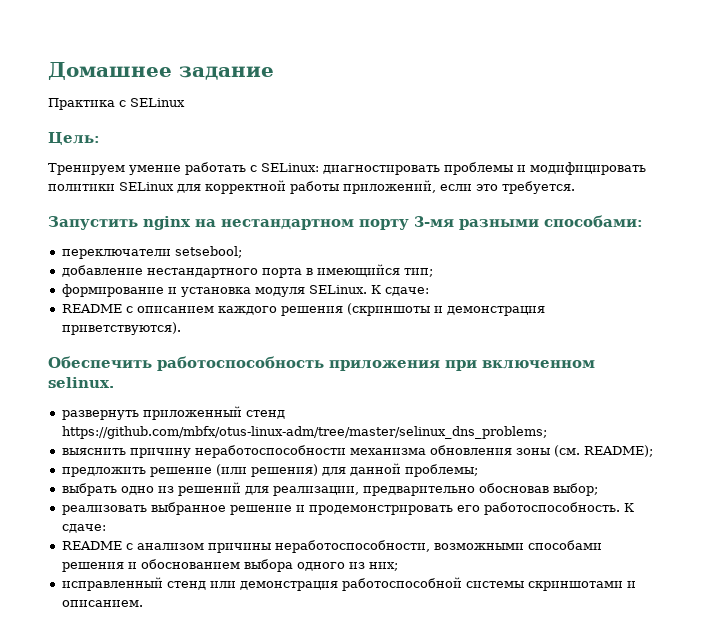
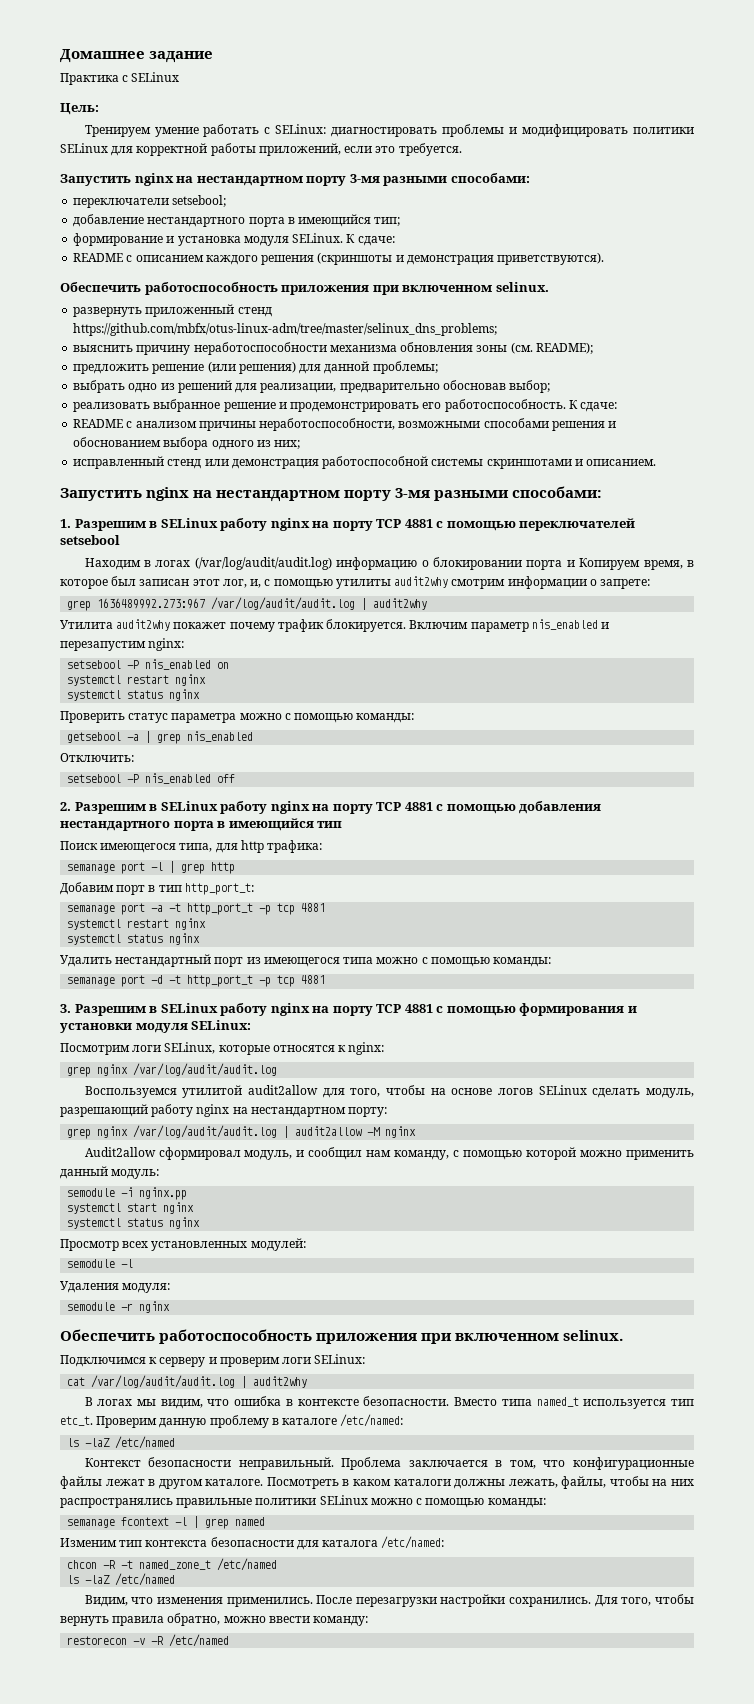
  исправленный стенд или демонстрация работоспособной системы скриншотами и описанием.
+ Запустить nginx на нестандартном порту 3-мя разными способами:
+ 1. Разрешим в SELinux работу nginx на порту TCP 4881 c помощью переключателей setsebool
+ Находим в логах (/var/log/audit/audit.log) информацию о блокировании порта и Копируем время, в которое был записан этот лог, и, с помощью утилиты audit2why смотрим информации о запрете:
+ grep 1636489992.273:967 /var/log/audit/audit.log | audit2why
+ Утилита audit2why покажет почему трафик блокируется. Включим параметр nis_enabled и перезапустим nginx:
+ setsebool -P nis_enabled on
+ systemctl restart nginx
+ systemctl status nginx
+ Проверить статус параметра можно с помощью команды:
+ getsebool -a | grep nis_enabled
+ Отключить:
+ setsebool -P nis_enabled off
+ 2. Разрешим в SELinux работу nginx на порту TCP 4881 c помощью добавления нестандартного порта в имеющийся тип
+ Поиск имеющегося типа, для http трафика:
+ semanage port -l | grep http
+ Добавим порт в тип http_port_t:
+ semanage port -a -t http_port_t -p tcp 4881
+ systemctl restart nginx
+ systemctl status nginx
+ Удалить нестандартный порт из имеющегося типа можно с помощью команды:
+ semanage port -d -t http_port_t -p tcp 4881
+ 3. Разрешим в SELinux работу nginx на порту TCP 4881 c помощью формирования и установки модуля SELinux:
+ Посмотрим логи SELinux, которые относятся к nginx:
+ grep nginx /var/log/audit/audit.log
+ Воспользуемся утилитой audit2allow для того, чтобы на основе логов SELinux сделать модуль, разрешающий работу nginx на нестандартном порту:
+ grep nginx /var/log/audit/audit.log | audit2allow -M nginx
+ Audit2allow сформировал модуль, и сообщил нам команду, с помощью которой можно применить данный модуль:
+ semodule -i nginx.pp
+ systemctl start nginx
+ systemctl status nginx
+ Просмотр всех установленных модулей:
+ semodule -l
+ Удаления модуля:
+ semodule -r nginx
+ Обеспечить работоспособность приложения при включенном selinux.
+ Подключимся к серверу и проверим логи SELinux:
+ cat /var/log/audit/audit.log | audit2why
+ В логах мы видим, что ошибка в контексте безопасности. Вместо типа named_t используется тип etc_t. Проверим данную проблему в каталоге /etc/named:
+ ls -laZ /etc/named
+ Контекст безопасности неправильный. Проблема заключается в том, что конфигурационные файлы лежат в другом каталоге. Посмотреть в каком каталоги должны лежать, файлы, чтобы на них распространялись правильные политики SELinux можно с помощью команды:
+ semanage fcontext -l | grep named
+ Изменим тип контекста безопасности для каталога /etc/named:
+ chcon -R -t named_zone_t /etc/named
+ ls -laZ /etc/named
+ Видим, что изменения применились. После перезагрузки настройки сохранились. Для того, чтобы вернуть правила обратно, можно ввести команду:
+ restorecon -v -R /etc/named

